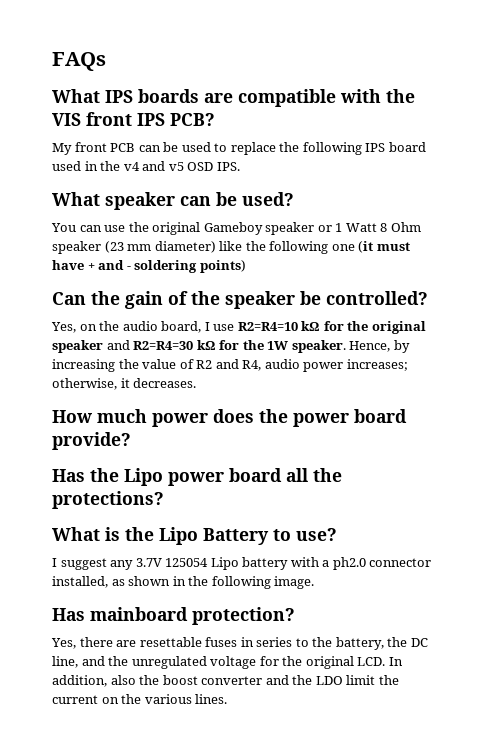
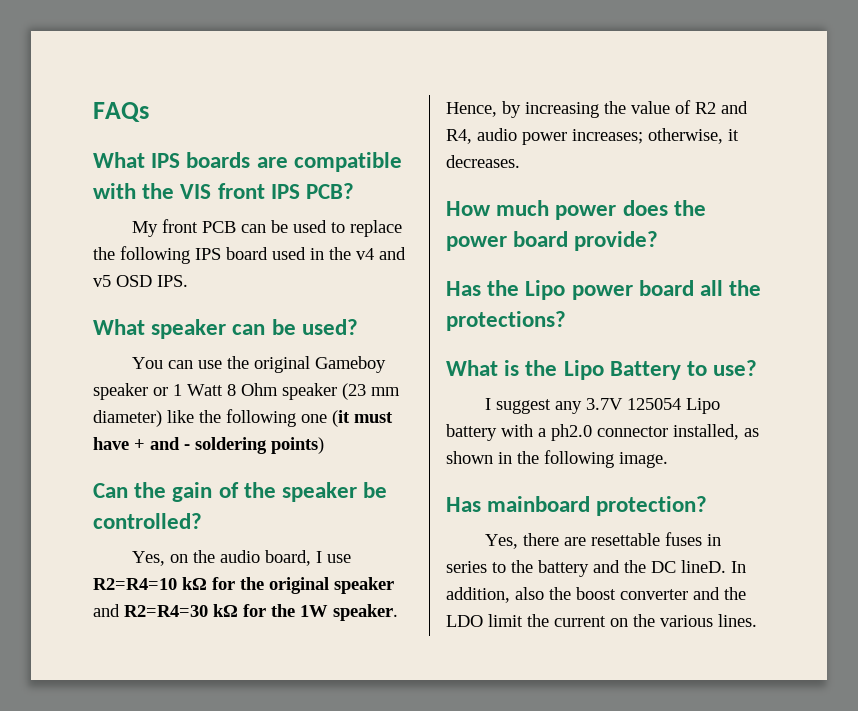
- Yes, there are resettable fuses in series to the battery, the DC line, and the unregulated voltage for the original LCD. In addition, also the boost converter and the LDO limit the current on the various lines.
+ Yes, there are resettable fuses in series to the battery and the DC lineD. In addition, also the boost converter and the LDO limit the current on the various lines.

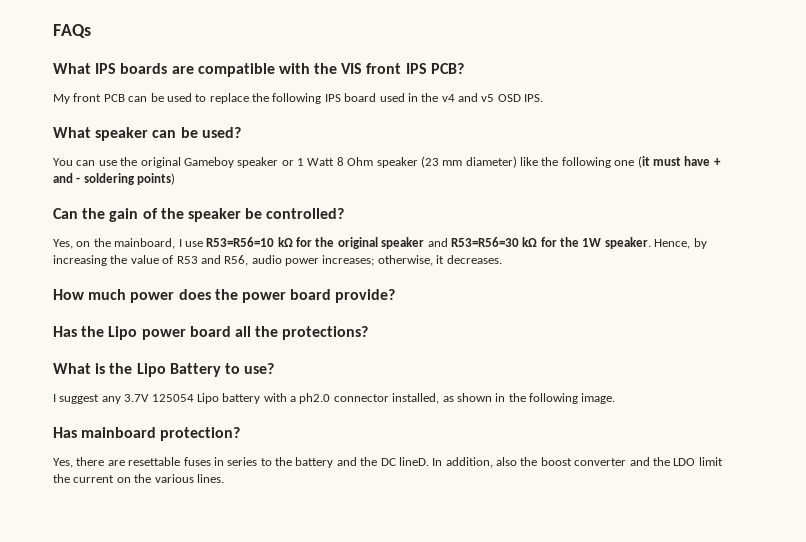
- Yes, on the audio board, I use R2=R4=10 kΩ for the original speaker and R2=R4=30 kΩ for the 1W speaker.
+ Yes, on the mainboard, I use R53=R56=10 kΩ for the original speaker and R53=R56=30 kΩ for the 1W speaker.
- Hence, by increasing the value of R2 and R4, audio power increases; otherwise, it decreases.
+ Hence, by increasing the value of R53 and R56, audio power increases; otherwise, it decreases.

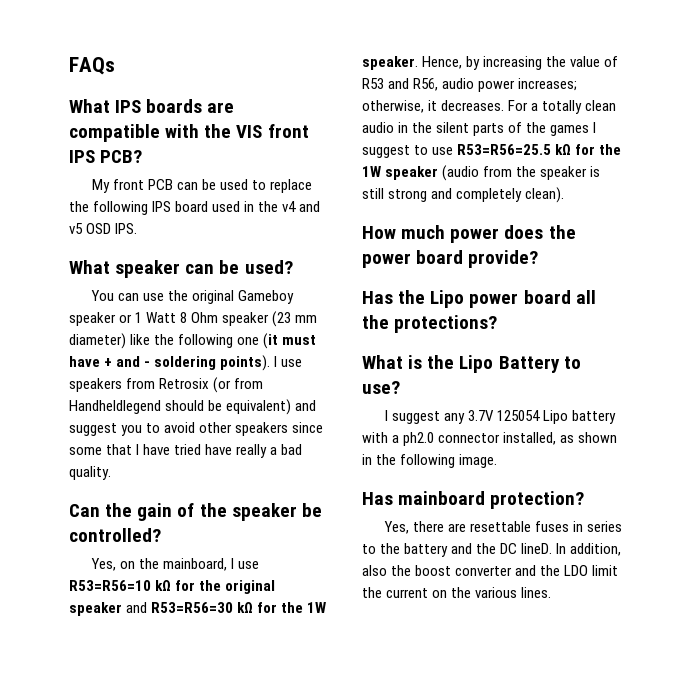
- You can use the original Gameboy speaker or 1 Watt 8 Ohm speaker (23 mm diameter) like the following one (it must have + and - soldering points)
+ You can use the original Gameboy speaker or 1 Watt 8 Ohm speaker (23 mm diameter) like the following one (it must have + and - soldering points). I use speakers from Retrosix (or from Handheldlegend should be equivalent) and suggest you to avoid other speakers since some that I have tried have really a bad quality.
+ For a totally clean audio in the silent parts of the games I suggest to use R53=R56=25.5 kΩ for the 1W speaker (audio from the speaker is still strong and completely clean).

